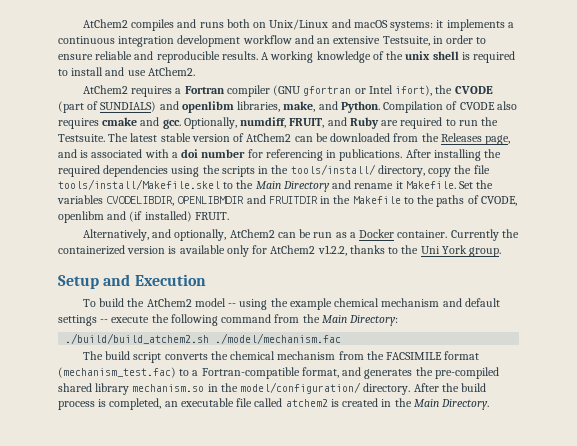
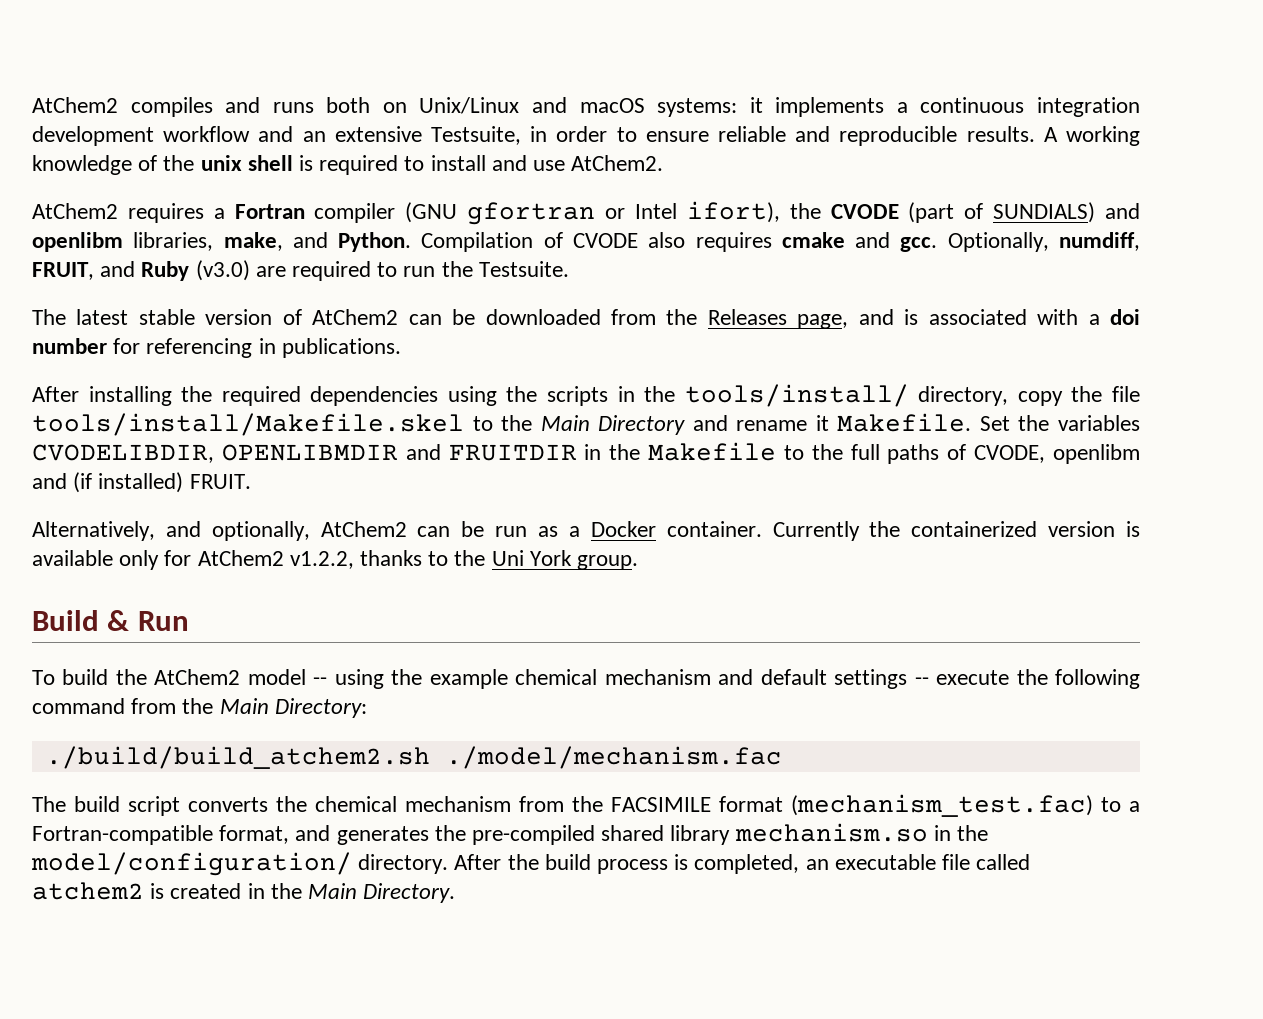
- Optionally, numdiff, FRUIT, and Ruby are required to run the Testsuite. The latest stable version of AtChem2 can be downloaded from the Releases page, and is associated with a doi number for referencing in publications. After installing the required dependencies using the scripts in the tools/install/ directory, copy the file tools/install/Makefile.skel to the Main Directory and rename it Makefile.
+ Optionally, numdiff, FRUIT, and Ruby (v3.0) are required to run the Testsuite.
+ The latest stable version of AtChem2 can be downloaded from the Releases page, and is associated with a doi number for referencing in publications.
+ After installing the required dependencies using the scripts in the tools/install/ directory, copy the file tools/install/Makefile.skel to the Main Directory and rename it Makefile.
- Set the variables CVODELIBDIR, OPENLIBMDIR and FRUITDIR in the Makefile to the paths of CVODE, openlibm and (if installed) FRUIT.
+ Set the variables CVODELIBDIR, OPENLIBMDIR and FRUITDIR in the Makefile to the full paths of CVODE, openlibm and (if installed) FRUIT.
- Setup and Execution
+ Build & Run

